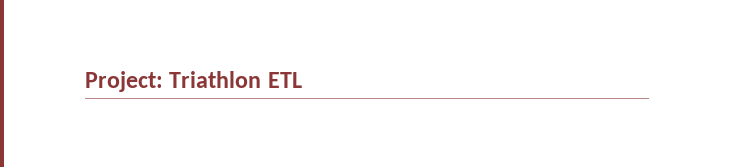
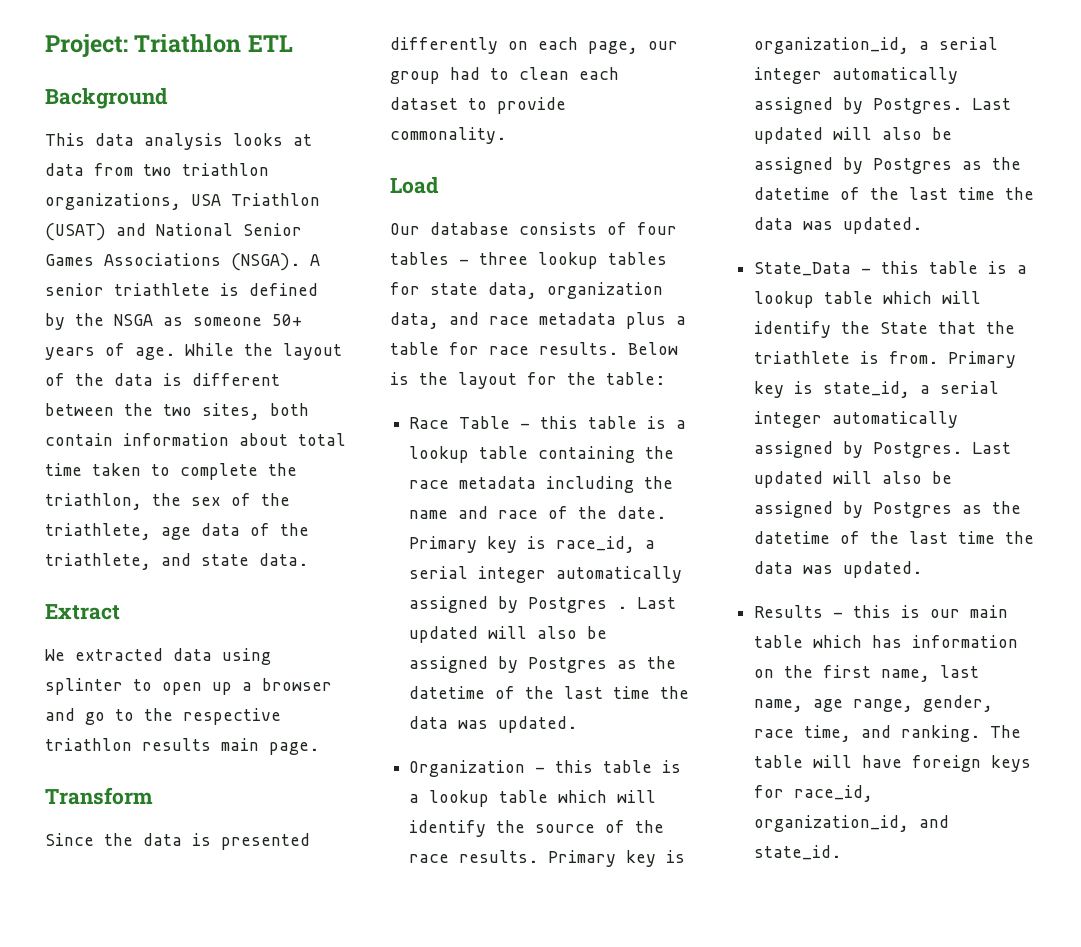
+ Background
+ This data analysis looks at data from two triathlon organizations, USA Triathlon (USAT) and National Senior Games Associations (NSGA). A senior triathlete is defined by the NSGA as someone 50+ years of age. While the layout of the data is different between the two sites, both contain information about total time taken to complete the triathlon, the sex of the triathlete, age data of the triathlete, and state data.
+ Extract
+ We extracted data using splinter to open up a browser and go to the respective triathlon results main page.
+ Transform
+ Since the data is presented differently on each page, our group had to clean each dataset to provide commonality.
+ Load
+ Our database consists of four tables - three lookup tables for state data, organization data, and race metadata plus a table for race results. Below is the layout for the table:
+ Race Table - this table is a lookup table containing the race metadata including the name and race of the date. Primary key is race_id, a serial integer automatically assigned by Postgres . Last updated will also be assigned by Postgres as the datetime of the last time the data was updated.
+ Organization - this table is a lookup table which will identify the source of the race results. Primary key is organization_id, a serial integer automatically assigned by Postgres. Last updated will also be assigned by Postgres as the datetime of the last time the data was updated.
+ State_Data - this table is a lookup table which will identify the State that the triathlete is from. Primary key is state_id, a serial integer automatically assigned by Postgres. Last updated will also be assigned by Postgres as the datetime of the last time the data was updated.
+ Results - this is our main table which has information on the first name, last name, age range, gender, race time, and ranking. The table will have foreign keys for race_id, organization_id, and state_id.

